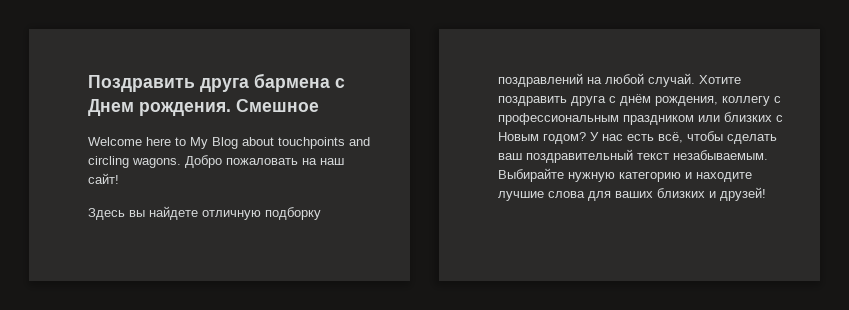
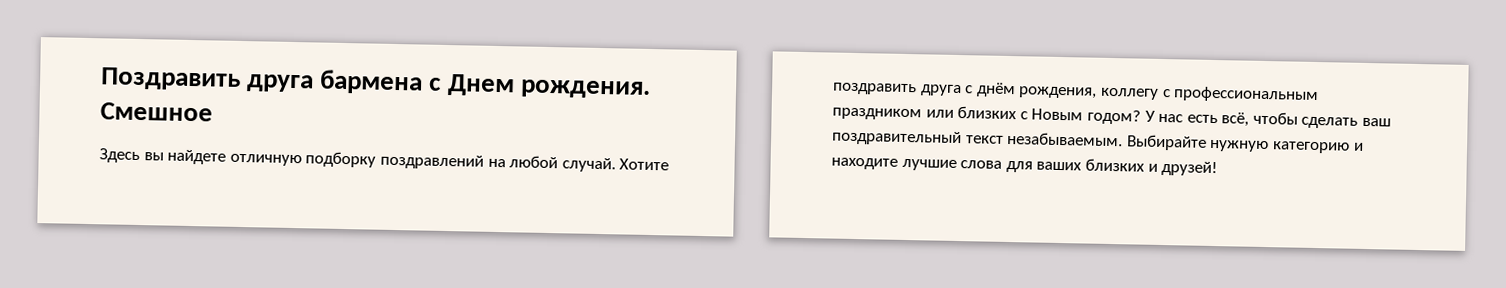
- Welcome here to My Blog about touchpoints and circling wagons. Добро пожаловать на наш сайт!

